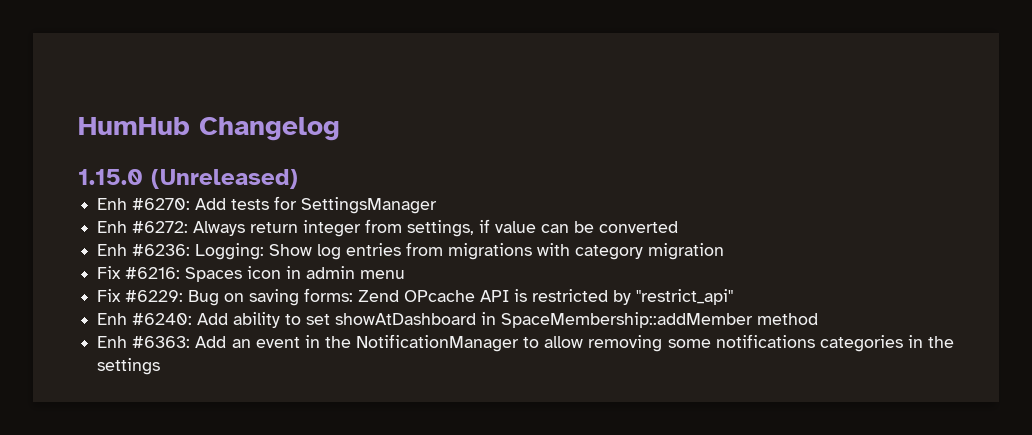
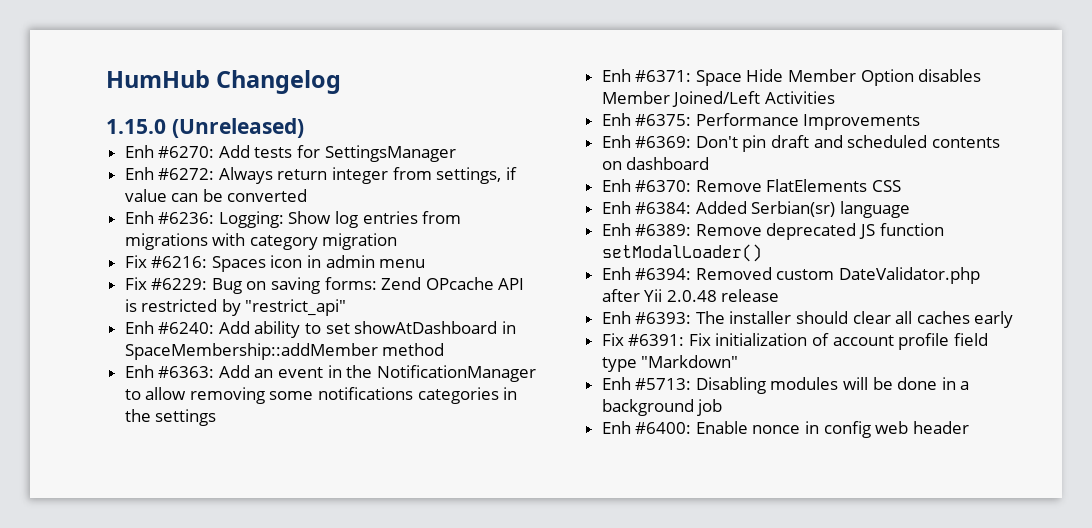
+ Enh #6371: Space Hide Member Option disables Member Joined/Left Activities
+ Enh #6375: Performance Improvements
+ Enh #6369: Don't pin draft and scheduled contents on dashboard
+ Enh #6370: Remove FlatElements CSS
+ Enh #6384: Added Serbian(sr) language
+ Enh #6389: Remove deprecated JS function setModalLoader()
+ Enh #6394: Removed custom DateValidator.php after Yii 2.0.48 release
+ Enh #6393: The installer should clear all caches early
+ Fix #6391: Fix initialization of account profile field type "Markdown"
+ Enh #5713: Disabling modules will be done in a background job
+ Enh #6400: Enable nonce in config web header

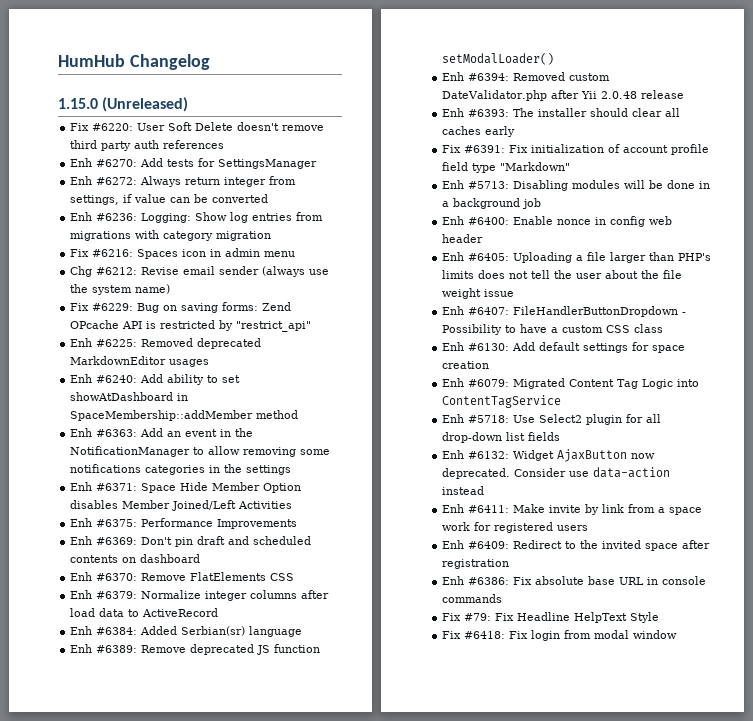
+ Fix #6220: User Soft Delete doesn't remove third party auth references
+ Chg #6212: Revise email sender (always use the system name)
+ Enh #6225: Removed deprecated MarkdownEditor usages
+ Enh #6379: Normalize integer columns after load data to ActiveRecord
+ Enh #6405: Uploading a file larger than PHP's limits does not tell the user about the file weight issue
+ Enh #6407: FileHandlerButtonDropdown - Possibility to have a custom CSS class
+ Enh #6130: Add default settings for space creation
+ Enh #6079: Migrated Content Tag Logic into ContentTagService
+ Enh #5718: Use Select2 plugin for all drop-down list fields
+ Enh #6132: Widget AjaxButton now deprecated. Consider use data-action instead
+ Enh #6411: Make invite by link from a space work for registered users
+ Enh #6409: Redirect to the invited space after registration
+ Enh #6386: Fix absolute base URL in console commands
+ Fix #79: Fix Headline HelpText Style
+ Fix #6418: Fix login from modal window

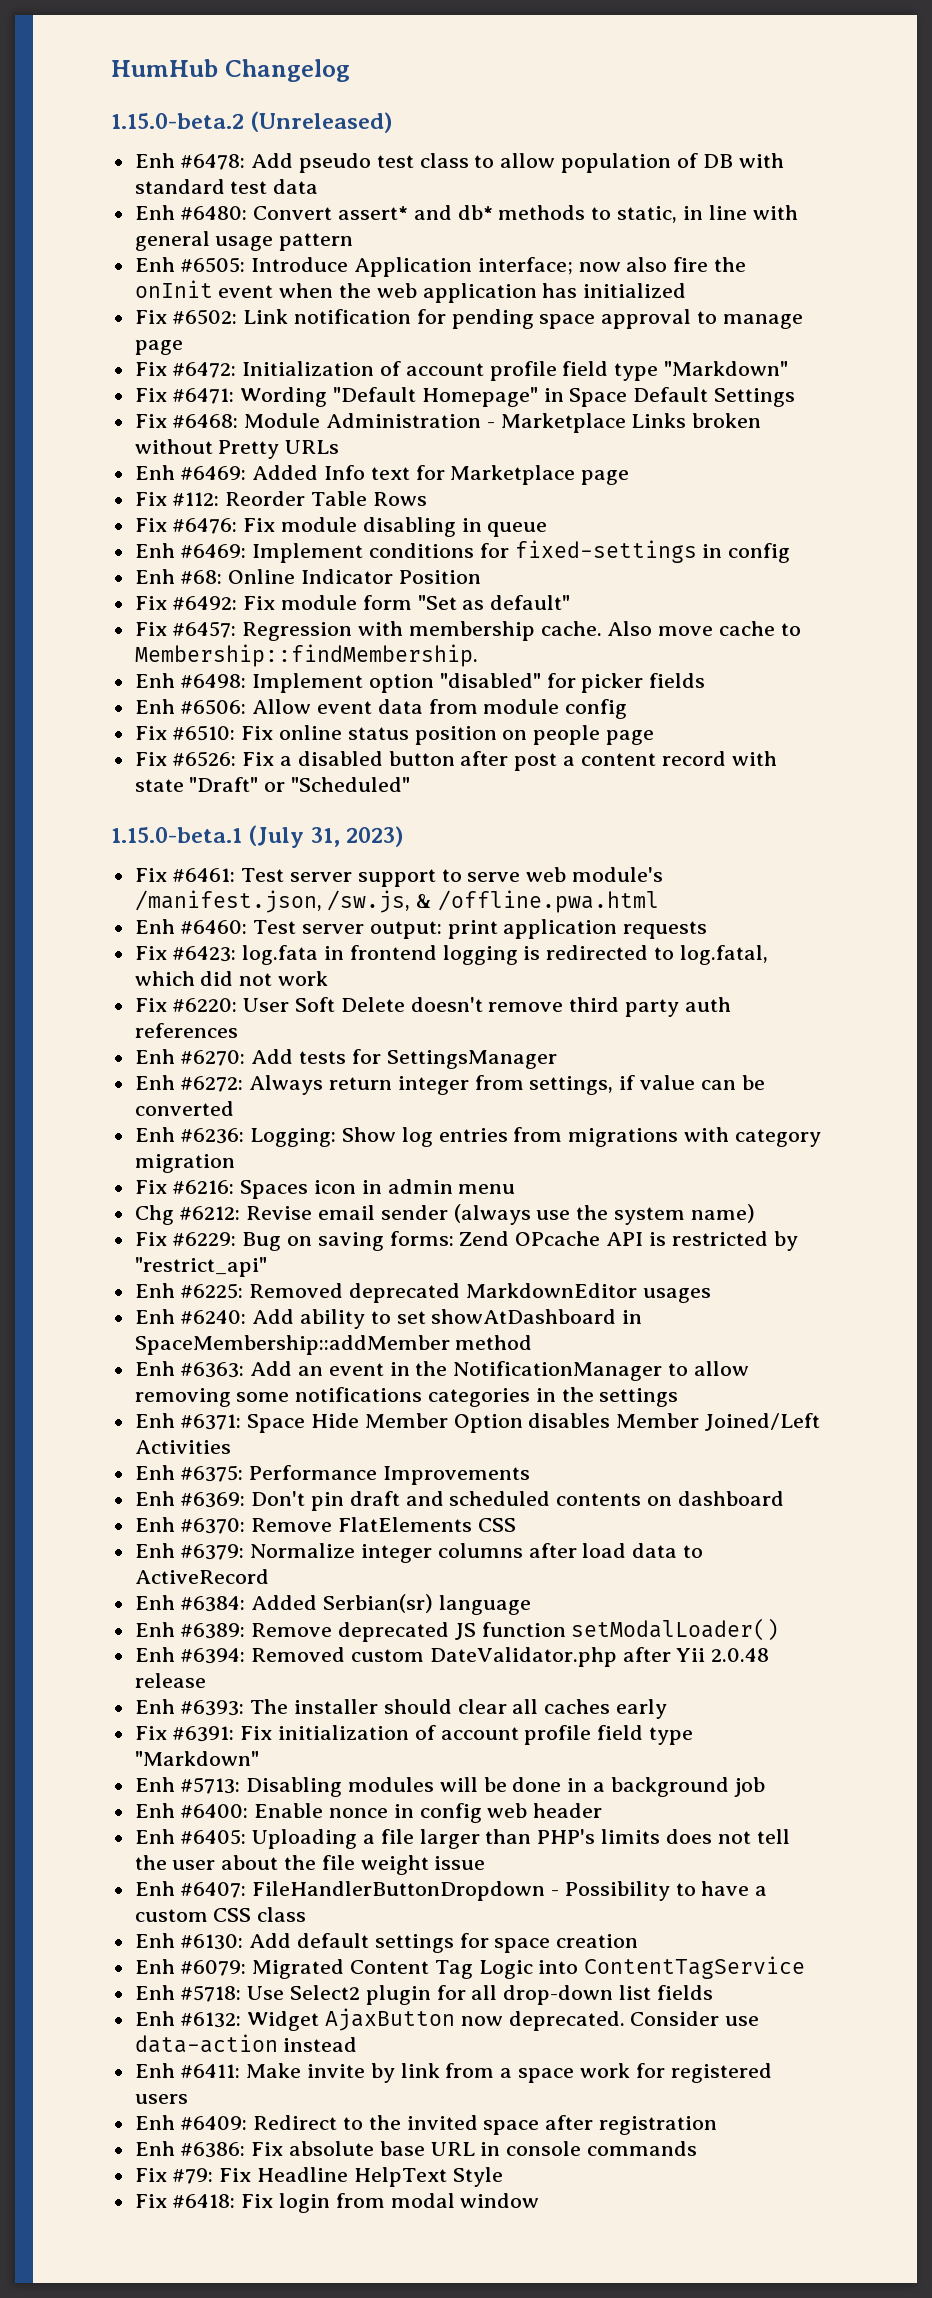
- 1.15.0 (Unreleased)
+ 1.15.0-beta.2 (Unreleased)
+ Enh #6478: Add pseudo test class to allow population of DB with standard test data
+ Enh #6480: Convert assert* and db* methods to static, in line with general usage pattern
+ Enh #6505: Introduce Application interface; now also fire the onInit event when the web application has initialized
+ Fix #6502: Link notification for pending space approval to manage page
+ Fix #6472: Initialization of account profile field type "Markdown"
+ Fix #6471: Wording "Default Homepage" in Space Default Settings
+ Fix #6468: Module Administration - Marketplace Links broken without Pretty URLs
+ Enh #6469: Added Info text for Marketplace page
+ Fix #112: Reorder Table Rows
+ Fix #6476: Fix module disabling in queue
+ Enh #6469: Implement conditions for fixed-settings in config
+ Enh #68: Online Indicator Position
+ Fix #6492: Fix module form "Set as default"
+ Fix #6457: Regression with membership cache. Also move cache to Membership::findMembership.
+ Enh #6498: Implement option "disabled" for picker fields
+ Enh #6506: Allow event data from module config
+ Fix #6510: Fix online status position on people page
+ Fix #6526: Fix a disabled button after post a content record with state "Draft" or "Scheduled"
+ 1.15.0-beta.1 (July 31, 2023)
+ Fix #6461: Test server support to serve web module's /manifest.json, /sw.js, & /offline.pwa.html
+ Enh #6460: Test server output: print application requests
+ Fix #6423: log.fata in frontend logging is redirected to log.fatal, which did not work

